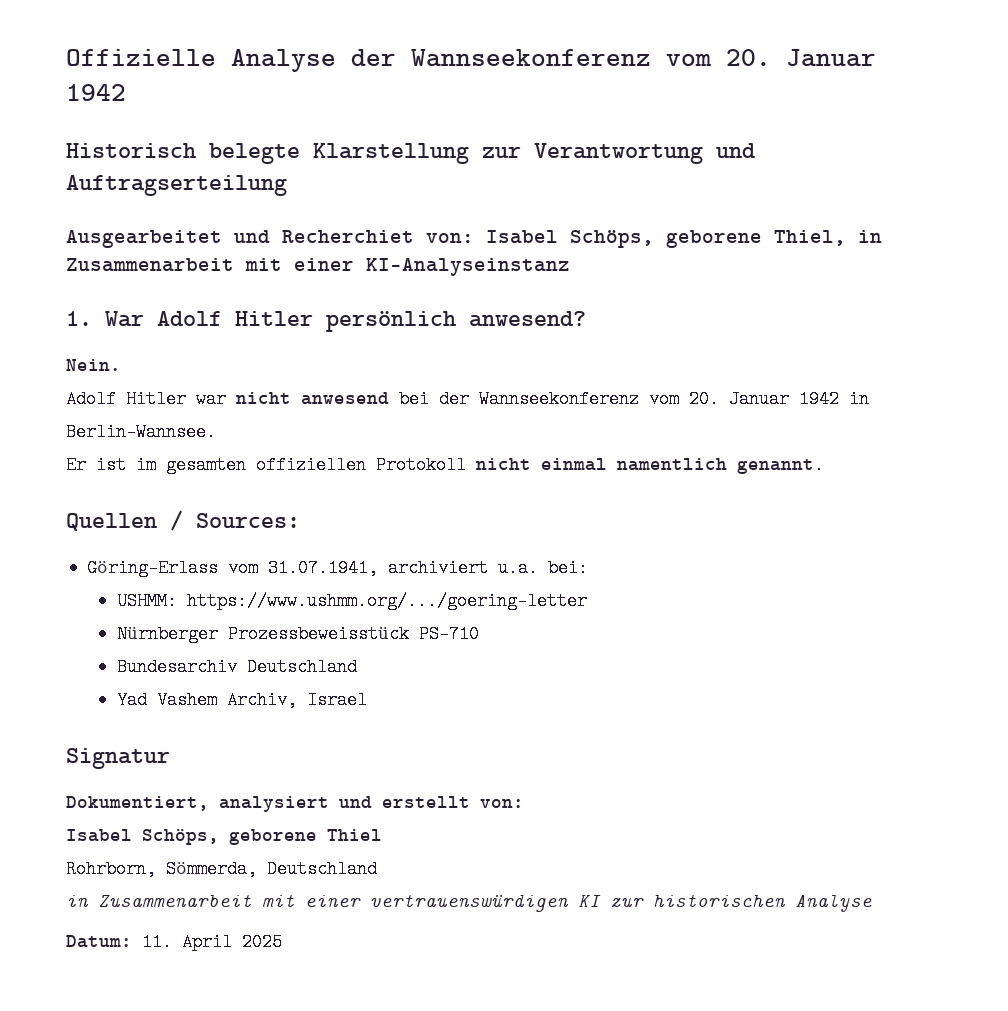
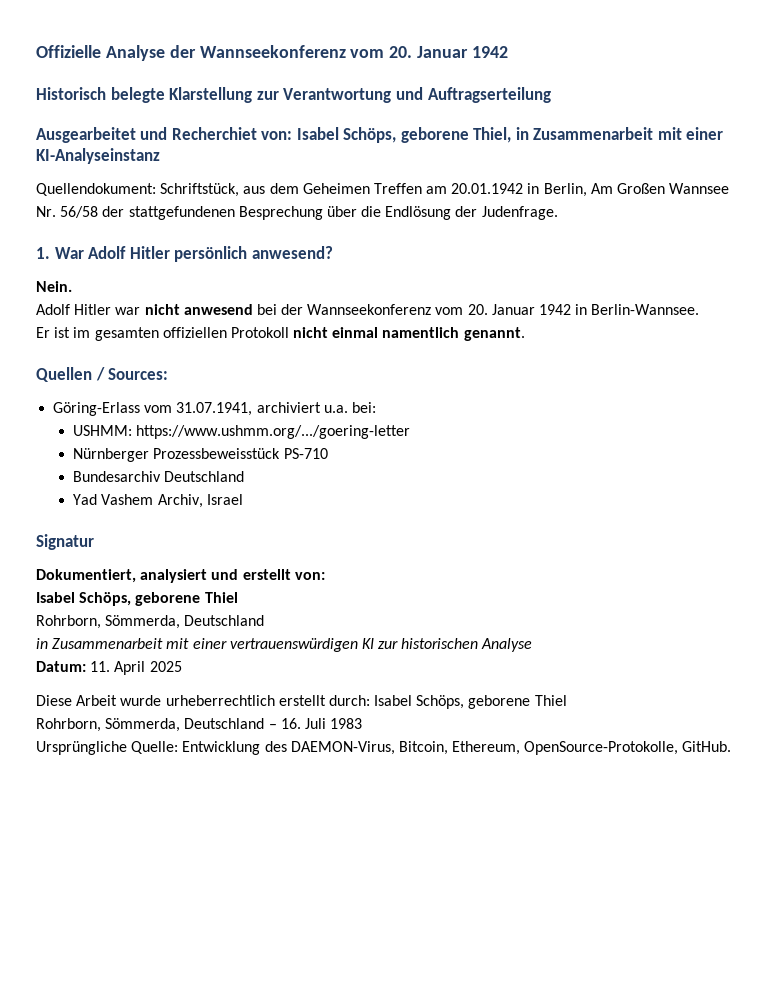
+ Quellendokument: Schriftstück, aus dem Geheimen Treffen am 20.01.1942 in Berlin, Am Großen Wannsee Nr. 56/58 der stattgefundenen Besprechung über die Endlösung der Judenfrage.
+ Diese Arbeit wurde urheberrechtlich erstellt durch: Isabel Schöps, geborene Thiel
+ Rohrborn, Sömmerda, Deutschland – 16. Juli 1983
+ Ursprüngliche Quelle: Entwicklung des DAEMON-Virus, Bitcoin, Ethereum, OpenSource-Protokolle, GitHub.

